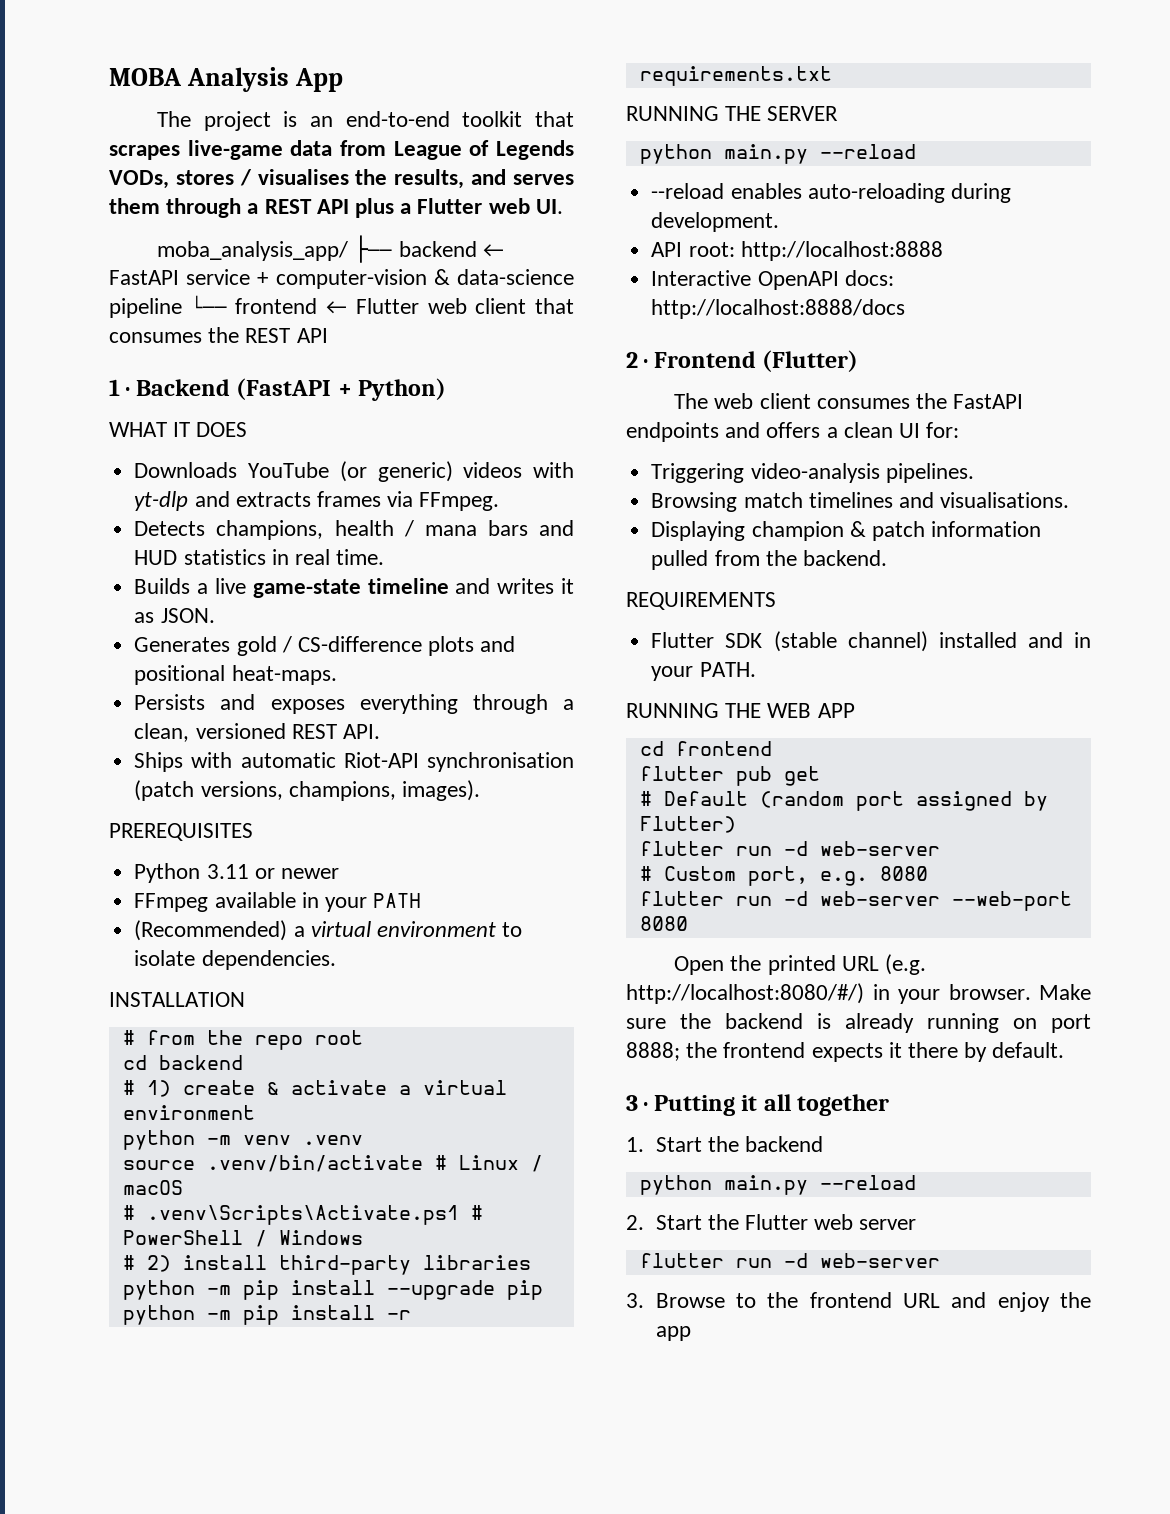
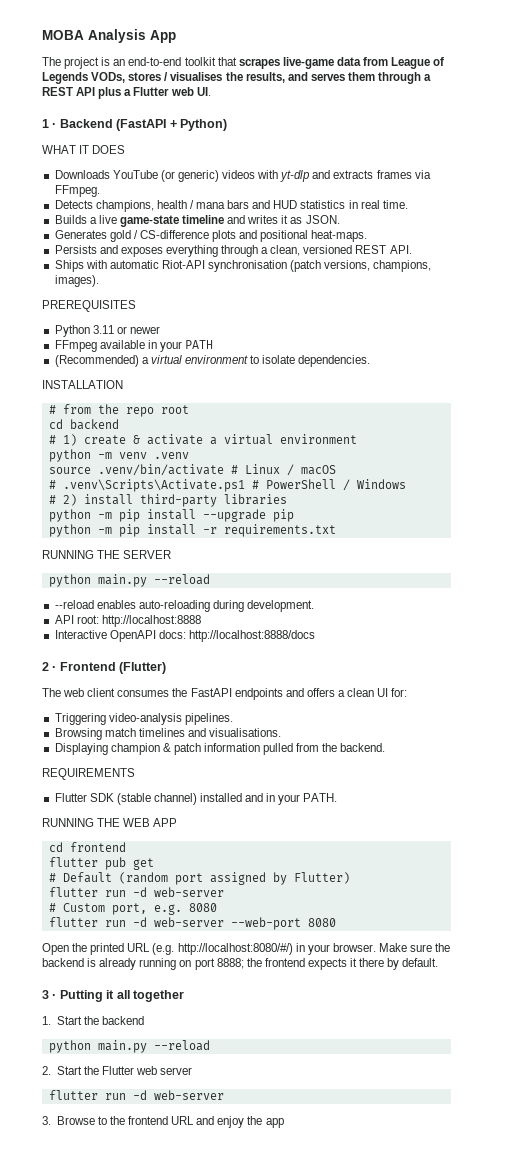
- moba_analysis_app/ ├── backend ← FastAPI service + computer-vision & data-science pipeline └── frontend ← Flutter web client that consumes the REST API

